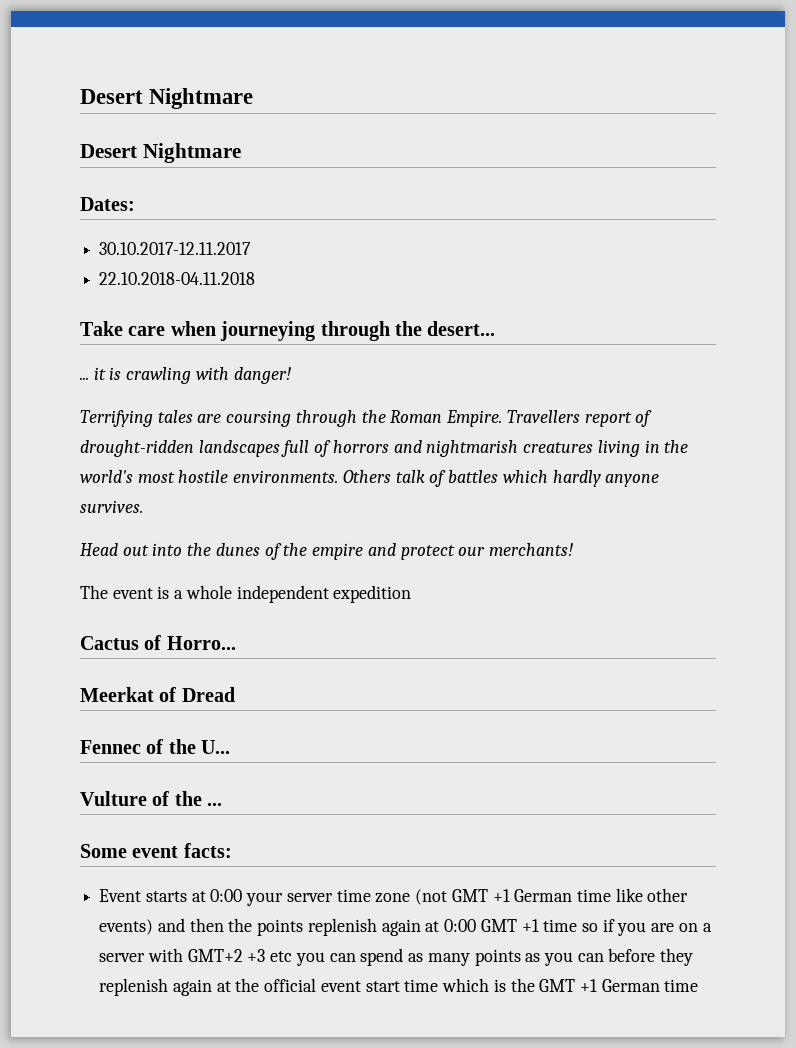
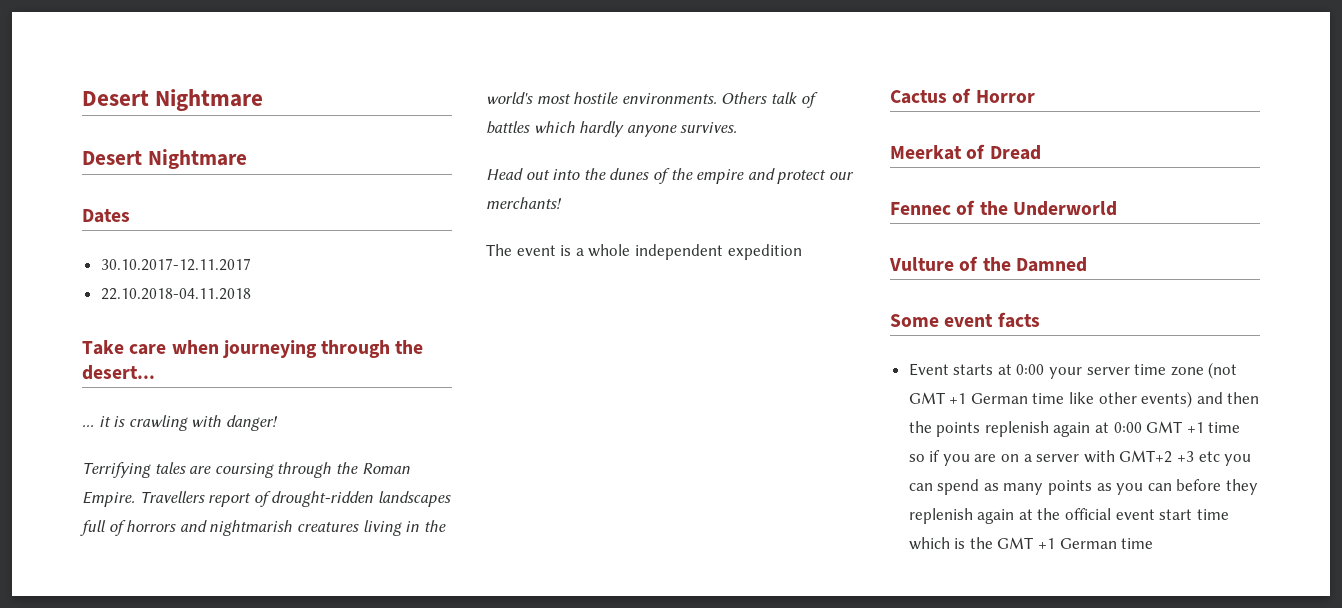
- Dates:
+ Dates
- Cactus of Horro...
+ Cactus of Horror
- Fennec of the U...
+ Fennec of the Underworld
- Vulture of the ...
+ Vulture of the Damned
- Some event facts:
+ Some event facts

